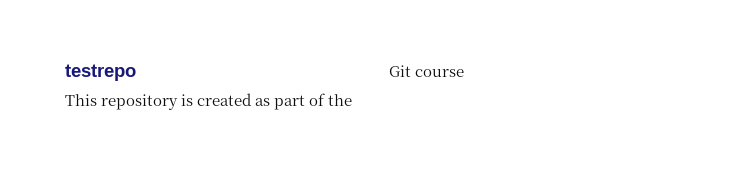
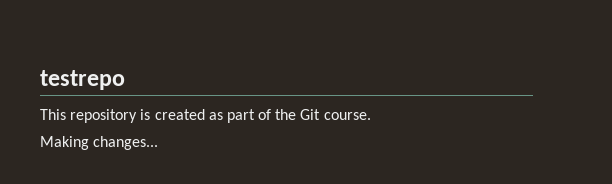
- This repository is created as part of the Git course
+ This repository is created as part of the Git course.
+ Making changes...

